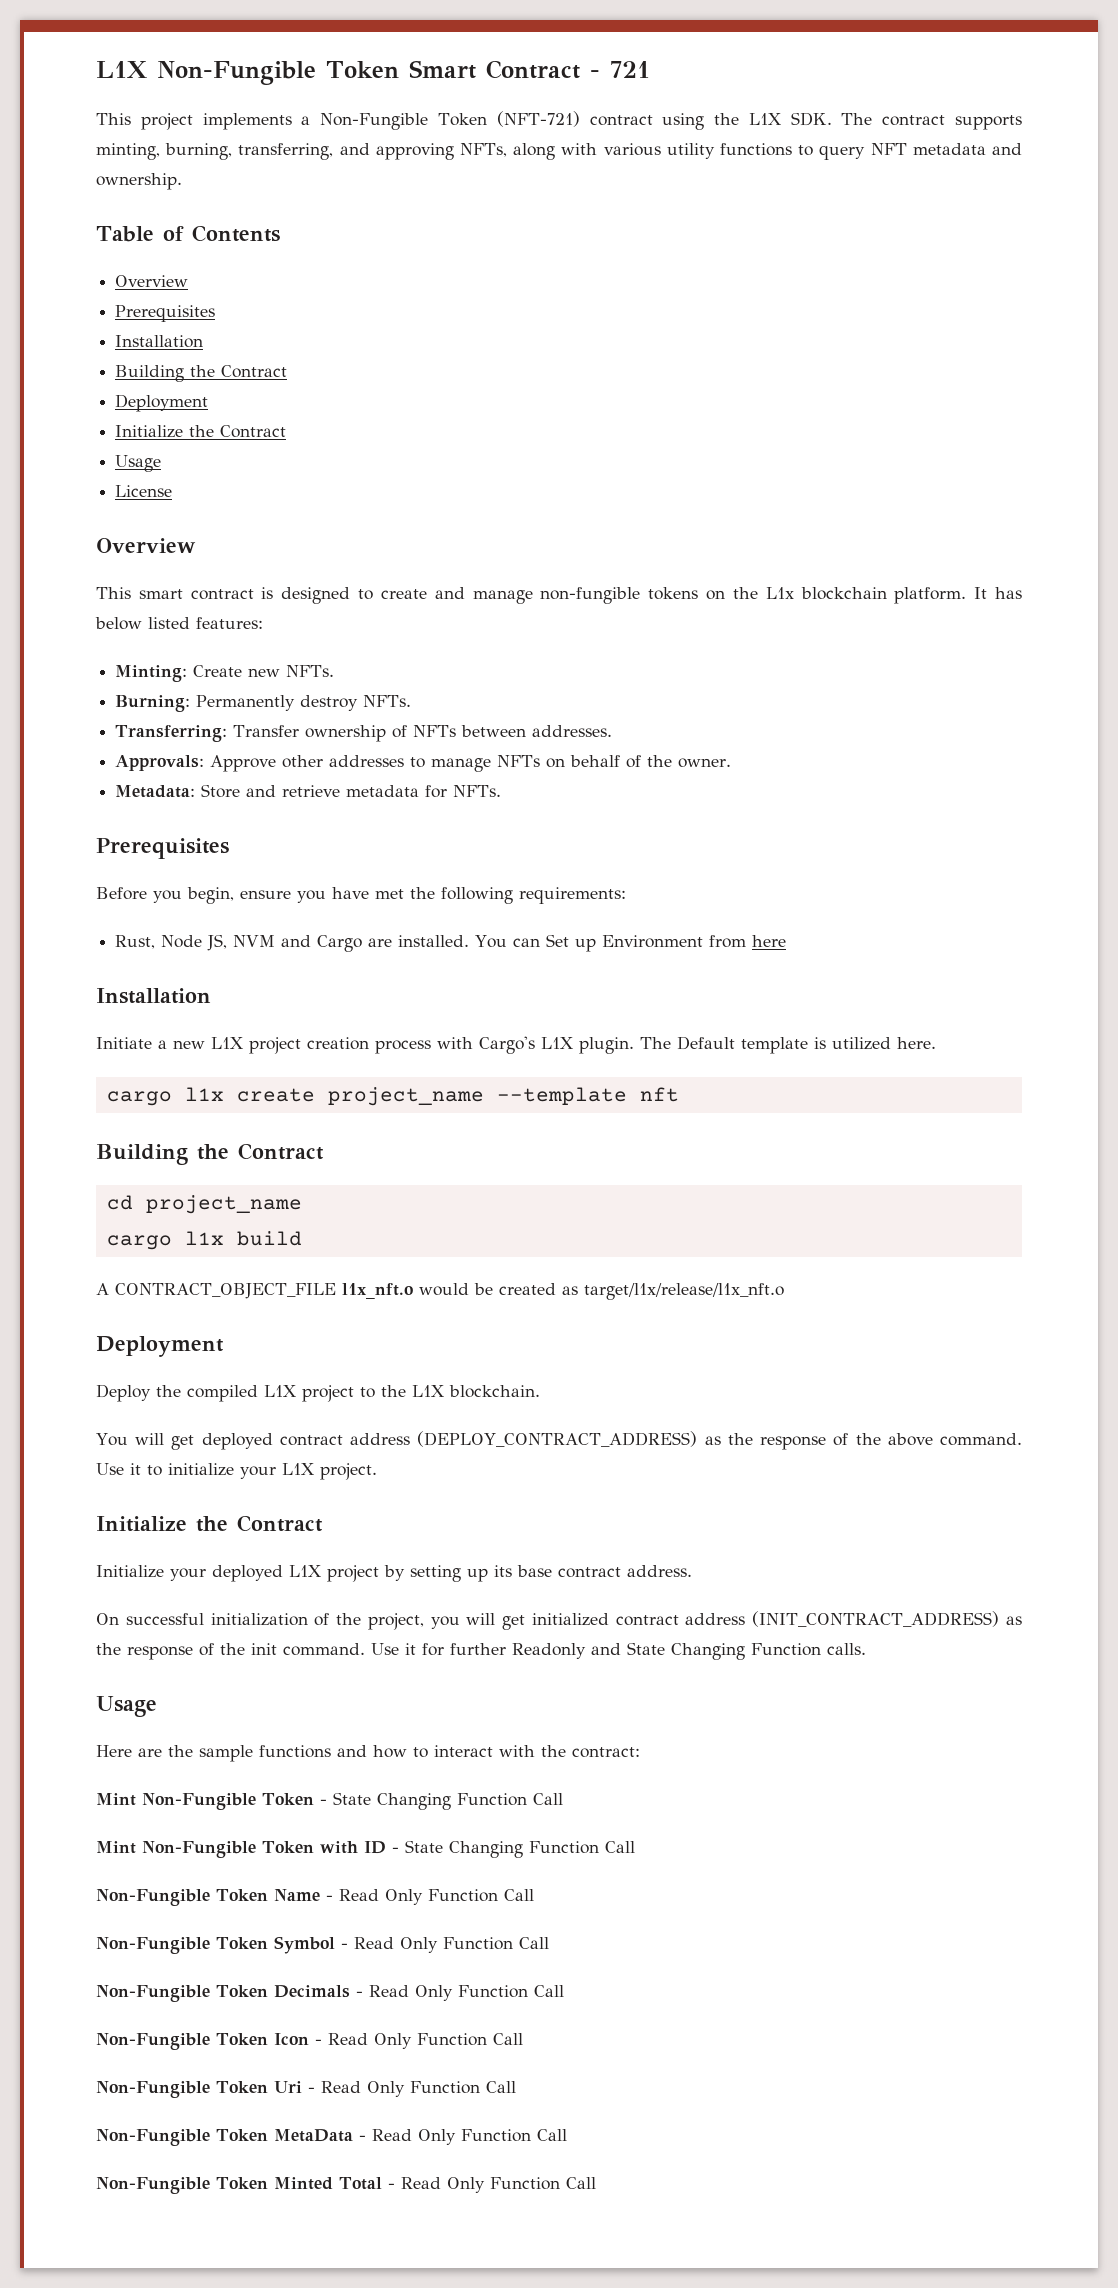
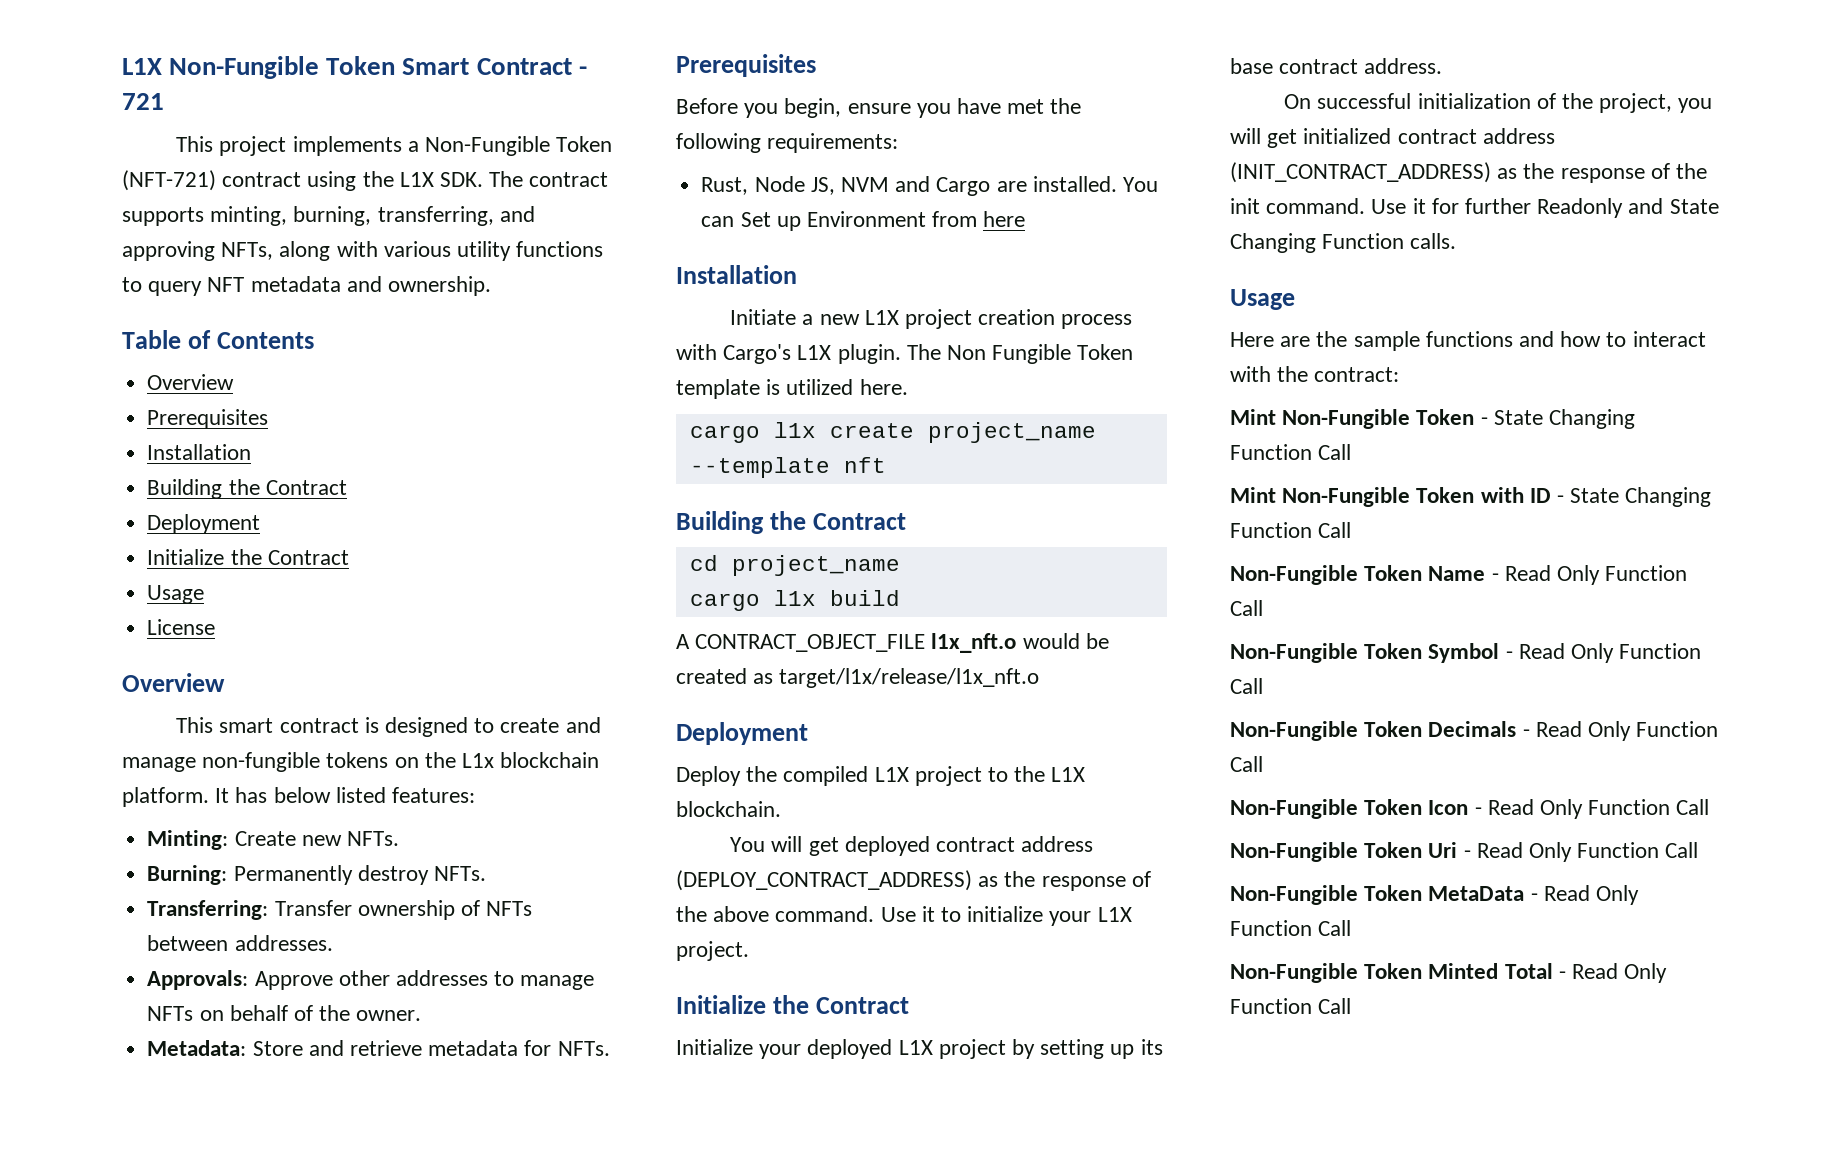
- The Default template is utilized here.
+ The Non Fungible Token template is utilized here.

